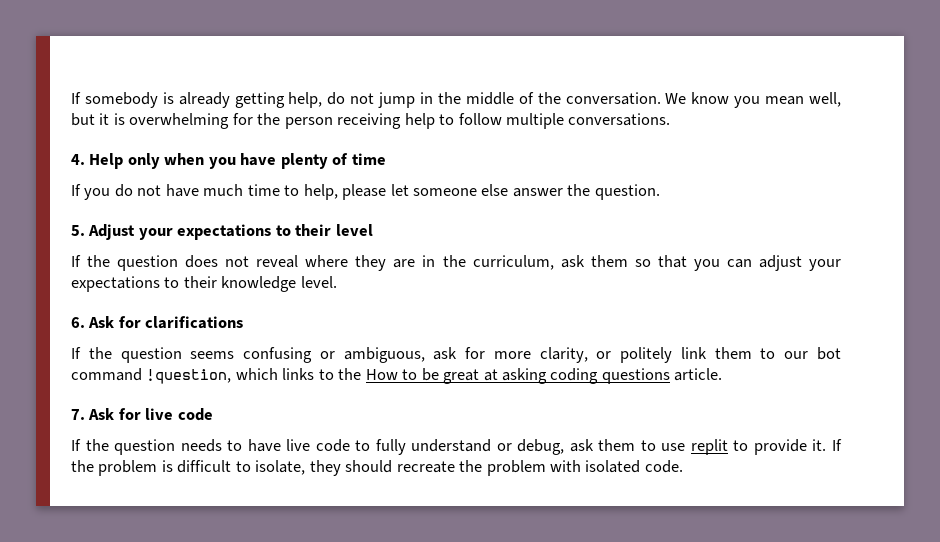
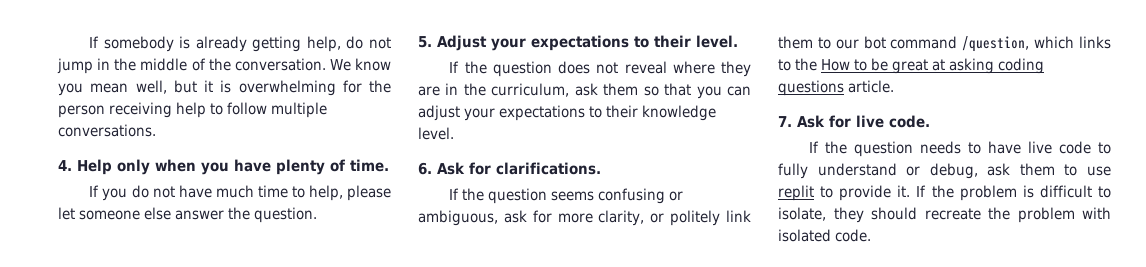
- 4. Help only when you have plenty of time
+ 4. Help only when you have plenty of time.
- 5. Adjust your expectations to their level
+ 5. Adjust your expectations to their level.
- 6. Ask for clarifications
+ 6. Ask for clarifications.
- If the question seems confusing or ambiguous, ask for more clarity, or politely link them to our bot command !question, which links to the How to be great at asking coding questions article.
+ If the question seems confusing or ambiguous, ask for more clarity, or politely link them to our bot command /question, which links to the How to be great at asking coding questions article.
- 7. Ask for live code
+ 7. Ask for live code.

